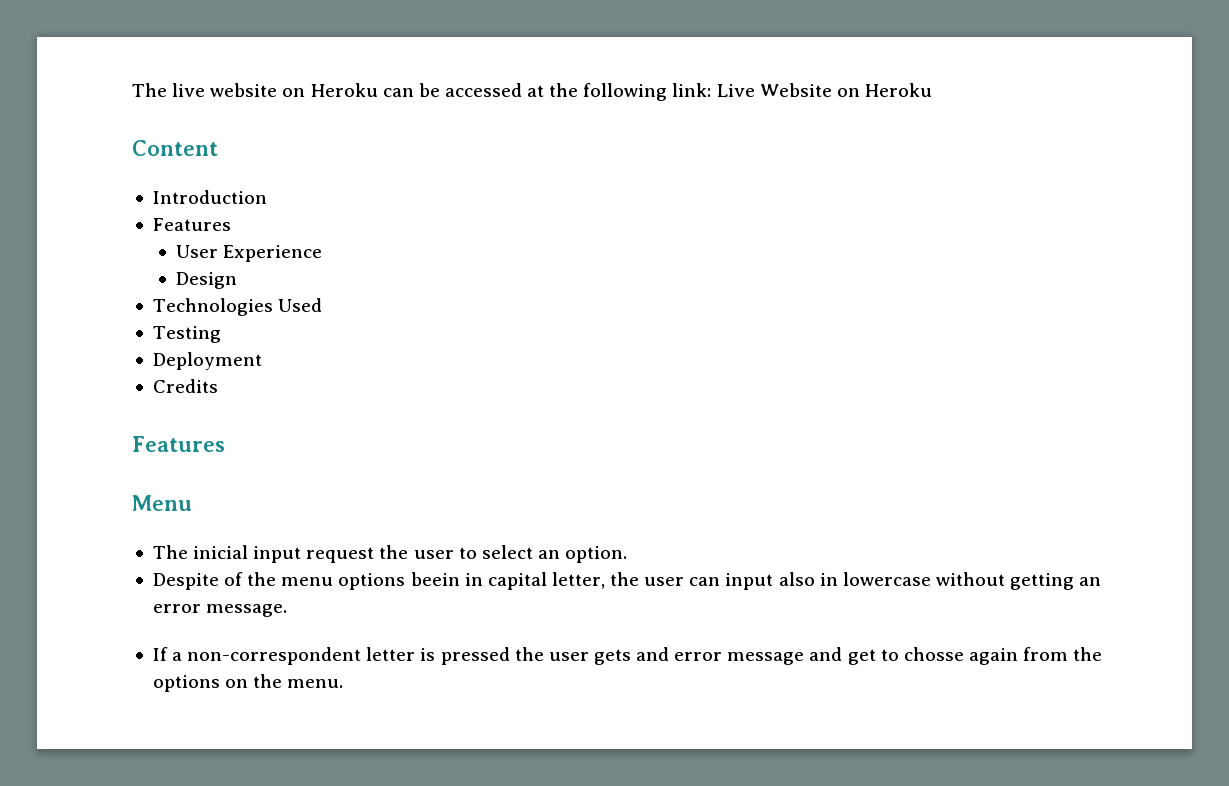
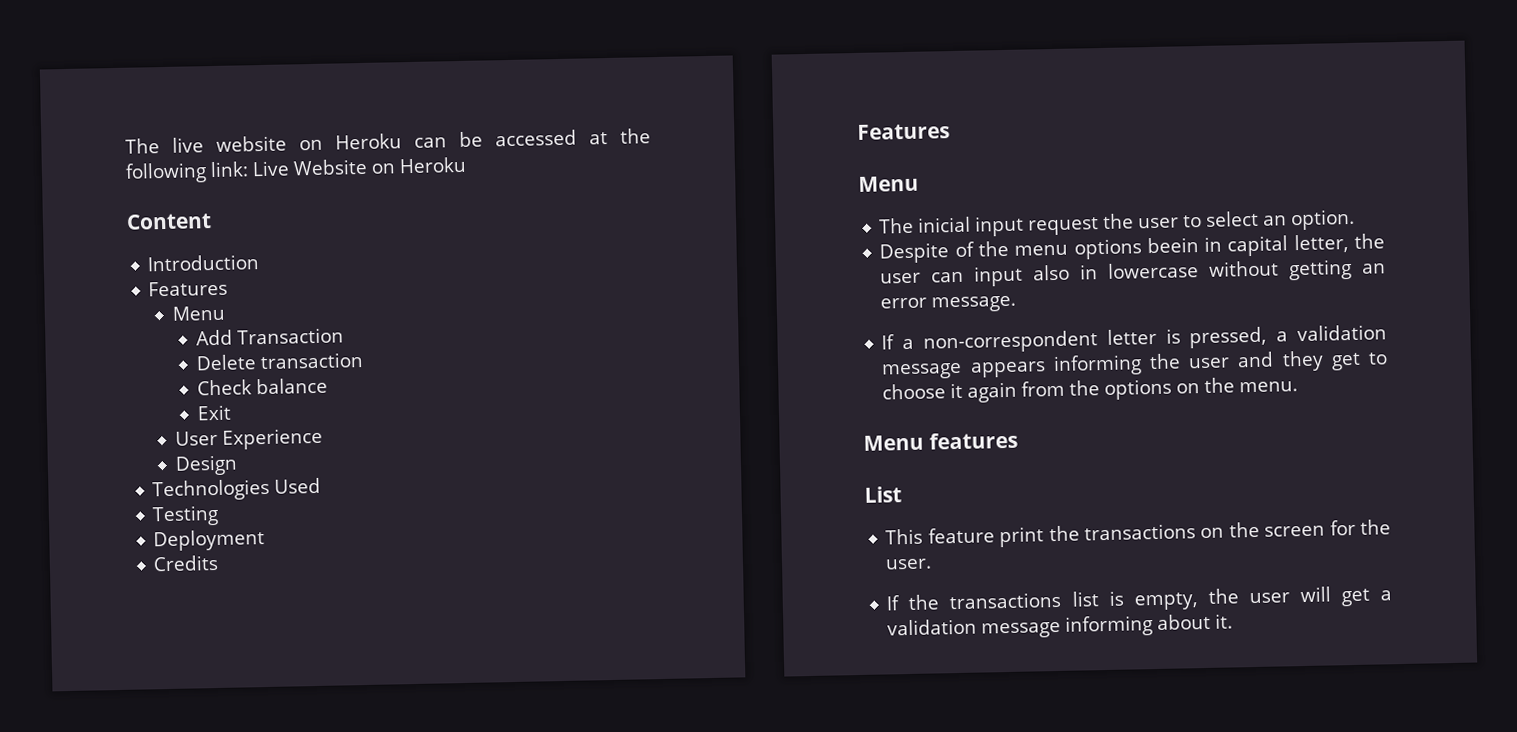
  Introduction
  Features
+ Menu
+ Add Transaction
+ Delete transaction
+ Check balance
+ Exit
- If a non-correspondent letter is pressed the user gets and error message and get to chosse again from the options on the menu.
+ If a non-correspondent letter is pressed, a validation message appears informing the user and they get to choose it again from the options on the menu.
+ Menu features
+ List
+ This feature print the transactions on the screen for the user.
+ If the transactions list is empty, the user will get a validation message informing about it.

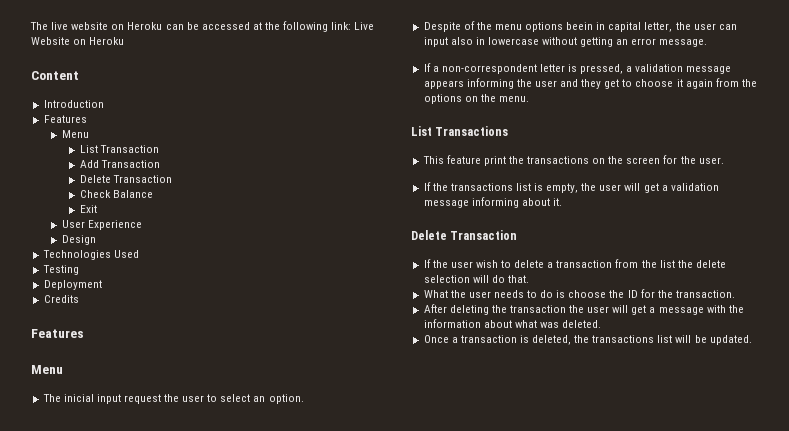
+ List Transaction
  Add Transaction
- Delete transaction
+ Delete Transaction
- Check balance
+ Check Balance
- Menu features
- List
+ List Transactions
  If the transactions list is empty, the user will get a validation message informing about it.
+ Delete Transaction
+ If the user wish to delete a transaction from the list the delete selection will do that.
+ What the user needs to do is choose the ID for the transaction.
+ After deleting the transaction the user will get a message with the information about what was deleted.
+ Once a transaction is deleted, the transactions list will be updated.

